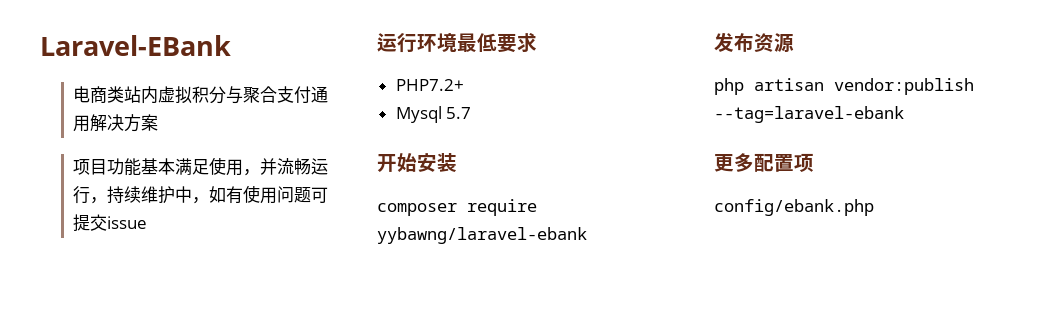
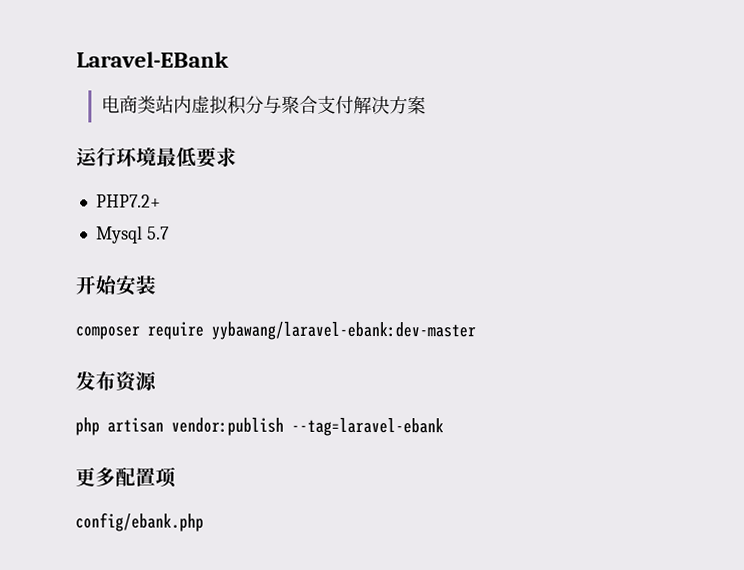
- 电商类站内虚拟积分与聚合支付通用解决方案
+ 电商类站内虚拟积分与聚合支付解决方案
- 项目功能基本满足使用，并流畅运行，持续维护中，如有使用问题可提交issue
- composer require yybawng/laravel-ebank
+ composer require yybawang/laravel-ebank:dev-master

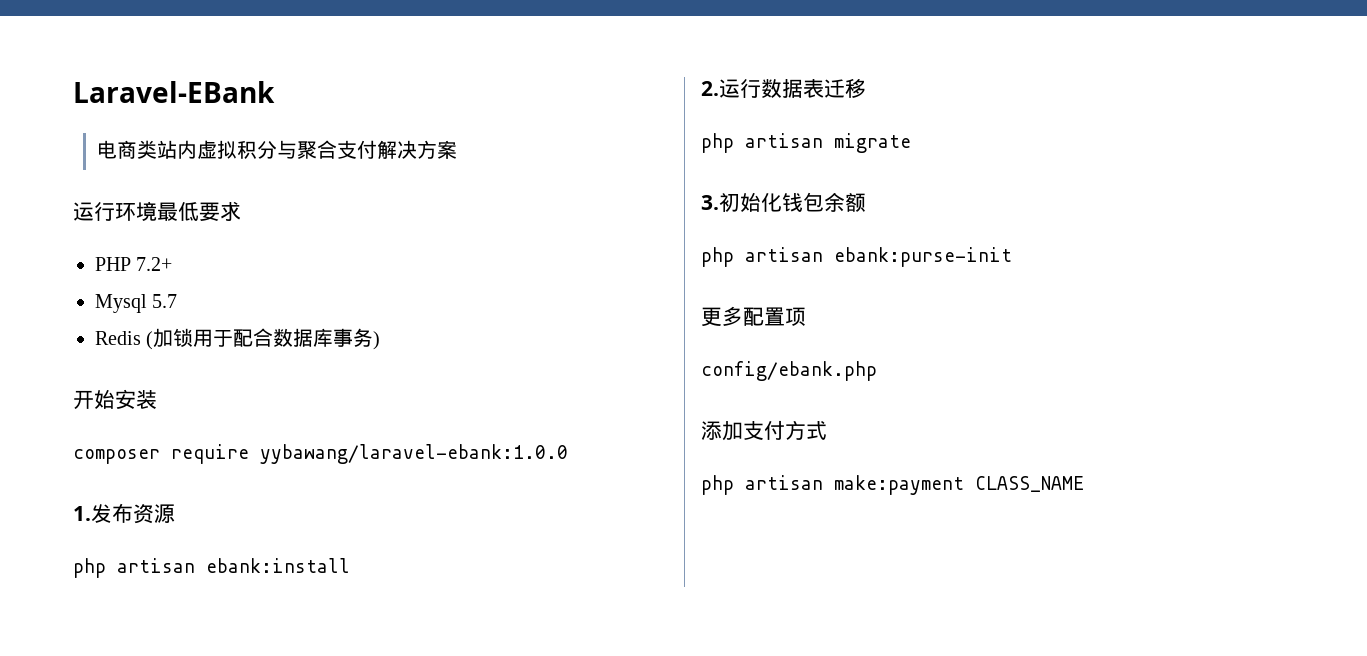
- PHP7.2+
+ PHP 7.2+
+ Redis (加锁用于配合数据库事务)
- composer require yybawang/laravel-ebank:dev-master
- 发布资源
+ composer require yybawang/laravel-ebank:1.0.0
+ 1.发布资源
- php artisan vendor:publish --tag=laravel-ebank
+ php artisan ebank:install
+ 2.运行数据表迁移
+ php artisan migrate
+ 3.初始化钱包余额
+ php artisan ebank:purse-init
  更多配置项
  config/ebank.php
+ 添加支付方式
+ php artisan make:payment CLASS_NAME

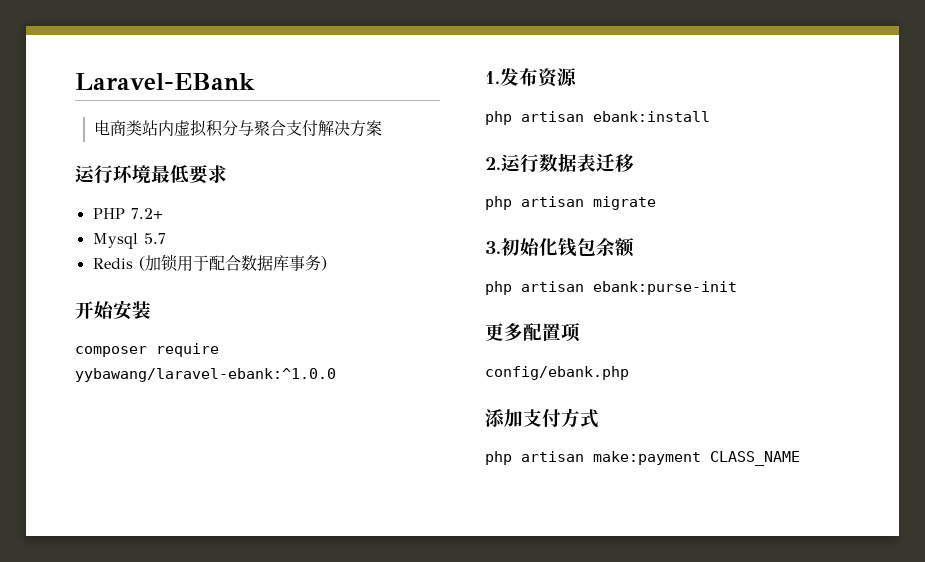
- composer require yybawang/laravel-ebank:1.0.0
+ composer require yybawang/laravel-ebank:^1.0.0

